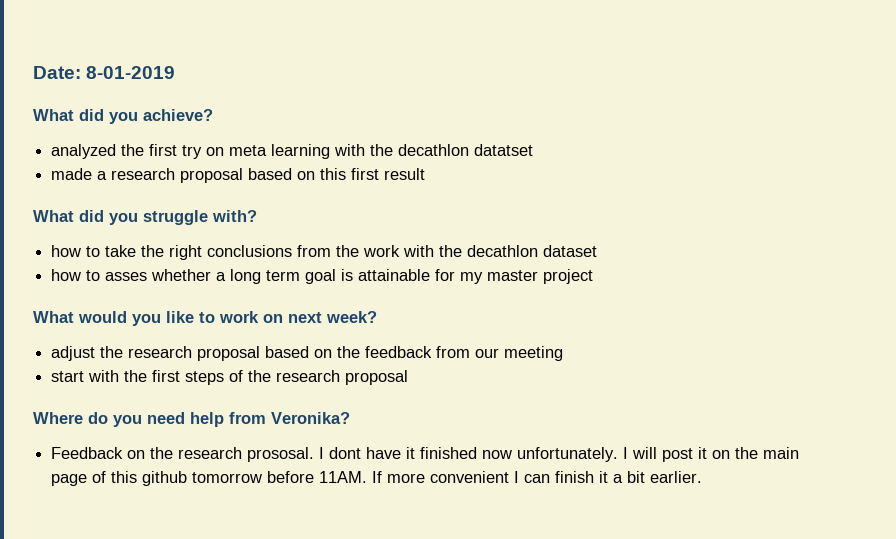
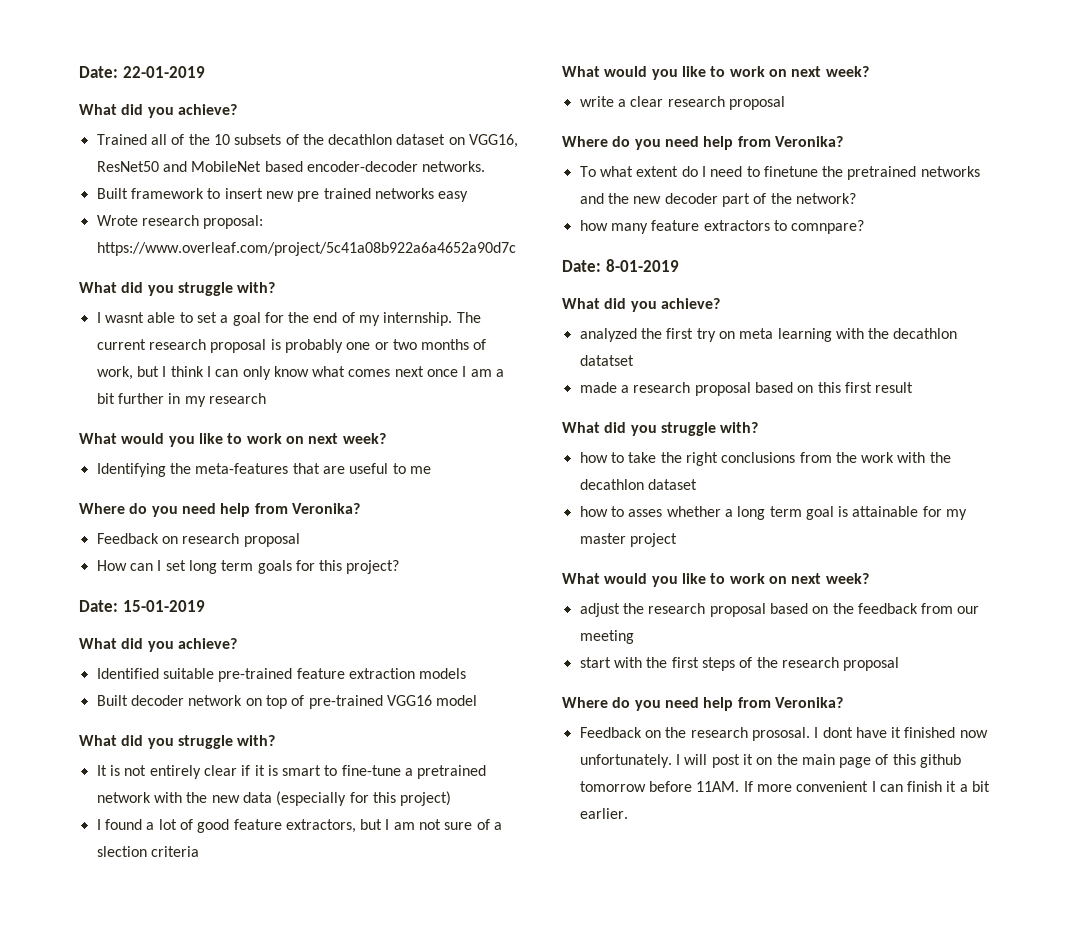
+ Date: 22-01-2019
+ What did you achieve?
+ Trained all of the 10 subsets of the decathlon dataset on VGG16, ResNet50 and MobileNet based encoder-decoder networks.
+ Built framework to insert new pre trained networks easy
+ Wrote research proposal: https://www.overleaf.com/project/5c41a08b922a6a4652a90d7c
+ What did you struggle with?
+ I wasnt able to set a goal for the end of my internship. The current research proposal is probably one or two months of work, but I think I can only know what comes next once I am a bit further in my research
+ What would you like to work on next week?
+ Identifying the meta-features that are useful to me
+ Where do you need help from Veronika?
+ Feedback on research proposal
+ How can I set long term goals for this project?
+ Date: 15-01-2019
+ What did you achieve?
+ Identified suitable pre-trained feature extraction models
+ Built decoder network on top of pre-trained VGG16 model
+ What did you struggle with?
+ It is not entirely clear if it is smart to fine-tune a pretrained network with the new data (especially for this project)
+ I found a lot of good feature extractors, but I am not sure of a slection criteria
+ What would you like to work on next week?
+ write a clear research proposal
+ Where do you need help from Veronika?
+ To what extent do I need to finetune the pretrained networks and the new decoder part of the network?
+ how many feature extractors to comnpare?

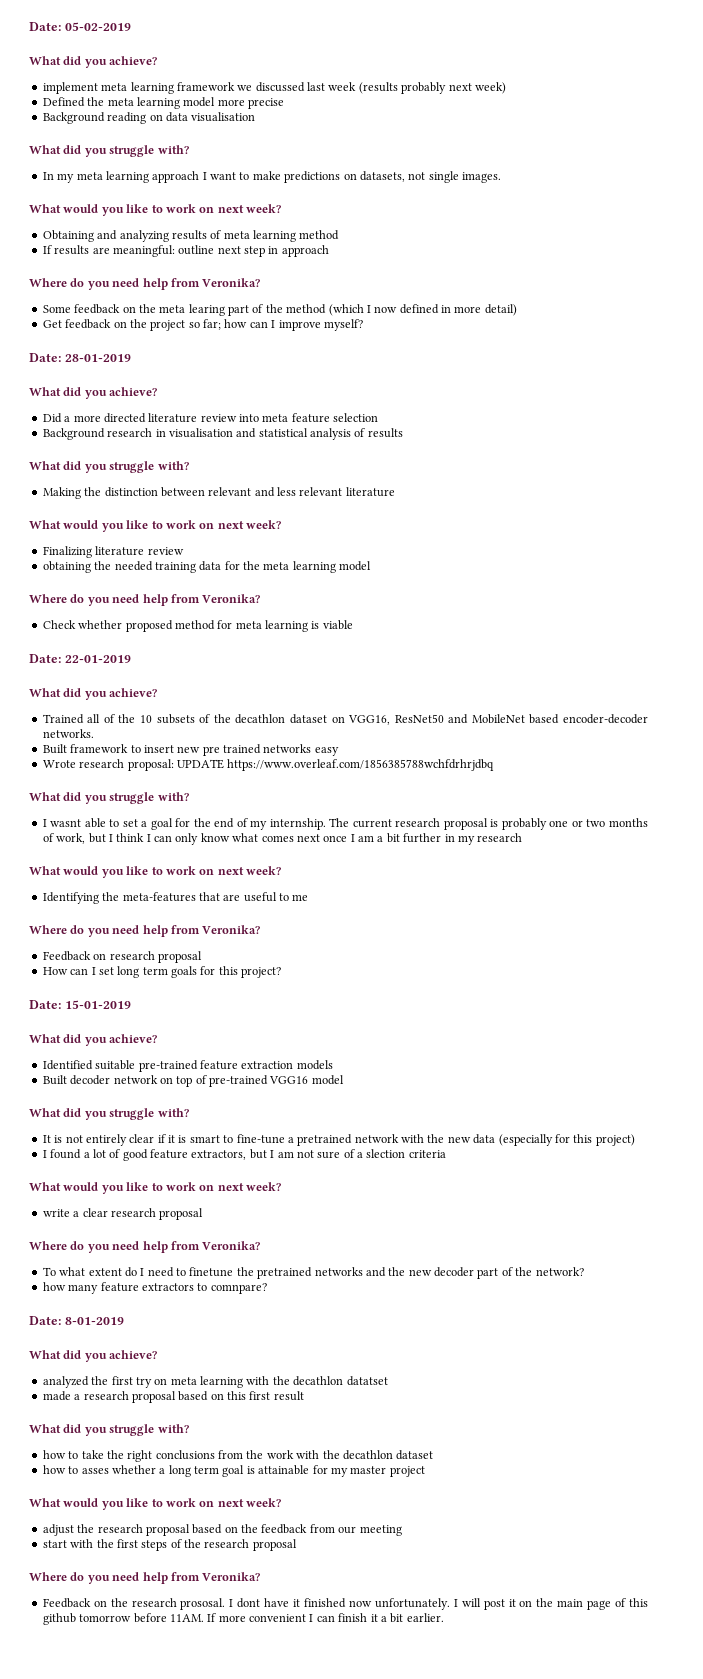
+ Date: 05-02-2019
+ What did you achieve?
+ implement meta learning framework we discussed last week (results probably next week)
+ Defined the meta learning model more precise
+ Background reading on data visualisation
+ What did you struggle with?
+ In my meta learning approach I want to make predictions on datasets, not single images.
+ What would you like to work on next week?
+ Obtaining and analyzing results of meta learning method
+ If results are meaningful: outline next step in approach
+ Where do you need help from Veronika?
+ Some feedback on the meta learing part of the method (which I now defined in more detail)
+ Get feedback on the project so far; how can I improve myself?
+ Date: 28-01-2019
+ What did you achieve?
+ Did a more directed literature review into meta feature selection
+ Background research in visualisation and statistical analysis of results
+ What did you struggle with?
+ Making the distinction between relevant and less relevant literature
+ What would you like to work on next week?
+ Finalizing literature review
+ obtaining the needed training data for the meta learning model
+ Where do you need help from Veronika?
+ Check whether proposed method for meta learning is viable
- Wrote research proposal: https://www.overleaf.com/project/5c41a08b922a6a4652a90d7c
+ Wrote research proposal: UPDATE https://www.overleaf.com/1856385788wchfdrhrjdbq

